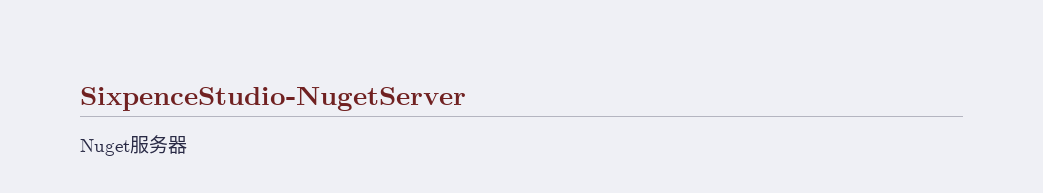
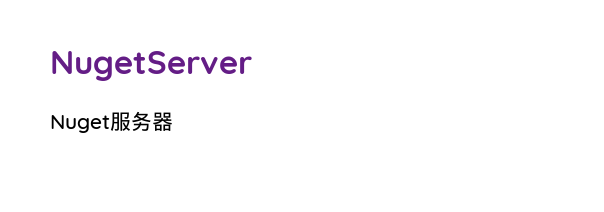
- SixpenceStudio-NugetServer
+ NugetServer

